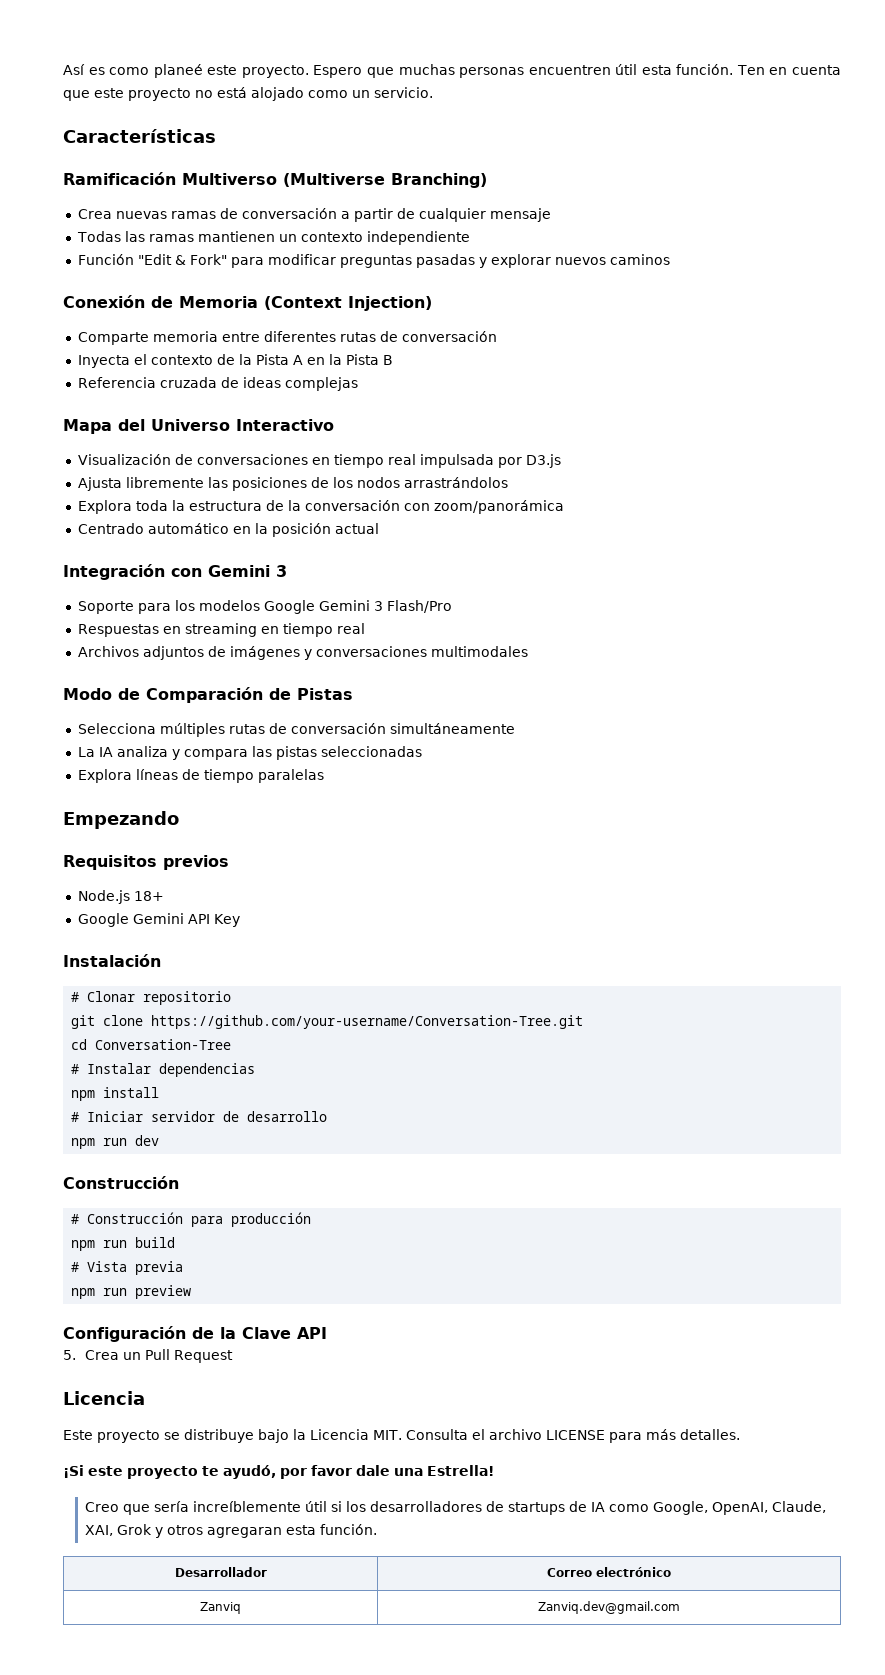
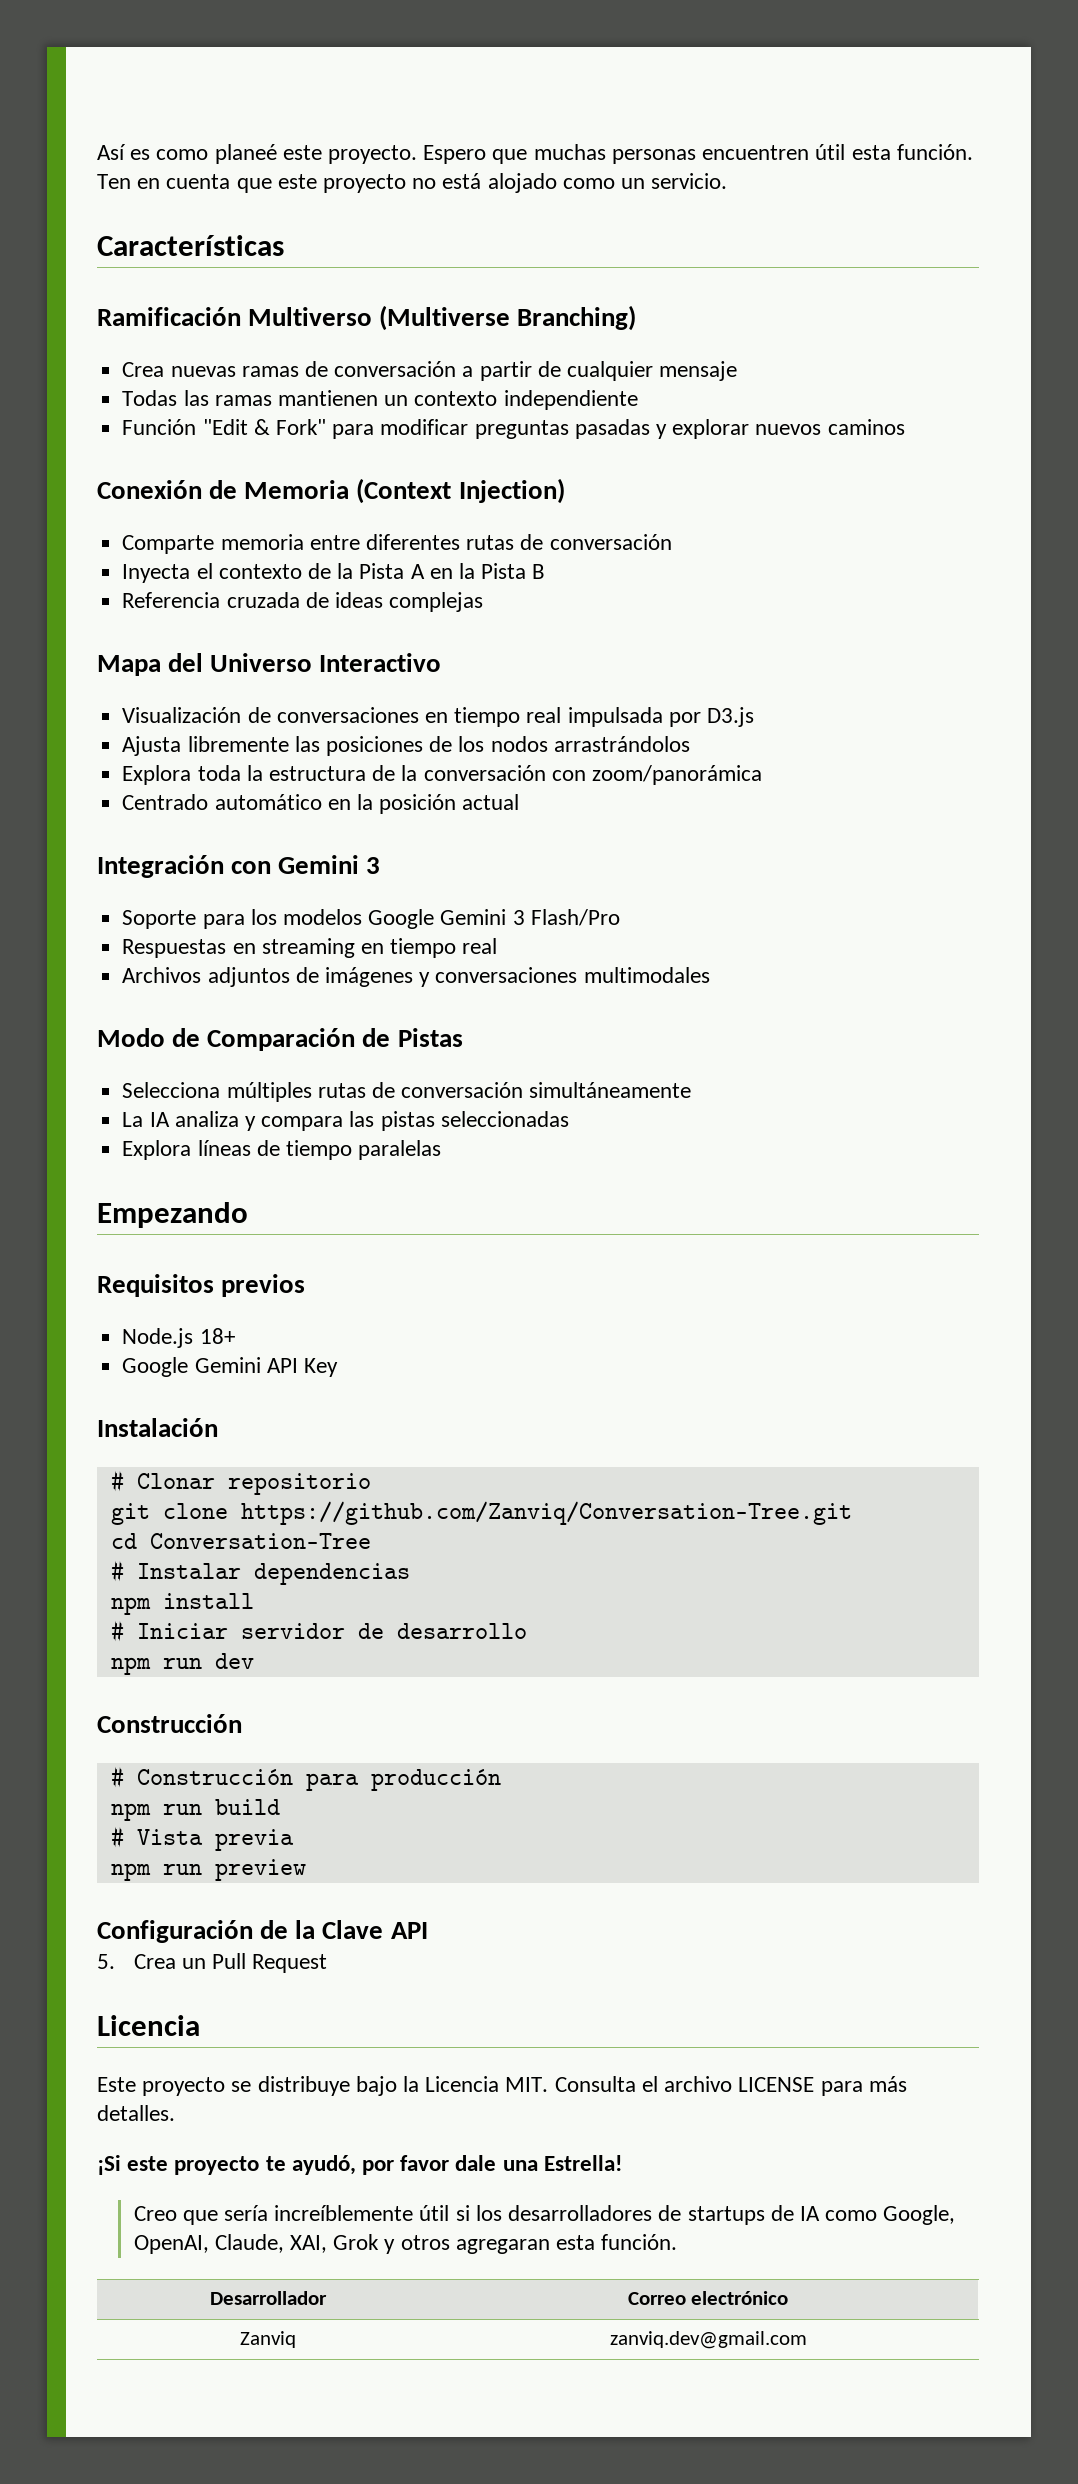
- git clone https://github.com/your-username/Conversation-Tree.git
+ git clone https://github.com/Zanviq/Conversation-Tree.git
- Zanviq | Zanviq.dev@gmail.com
+ Zanviq | zanviq.dev@gmail.com

